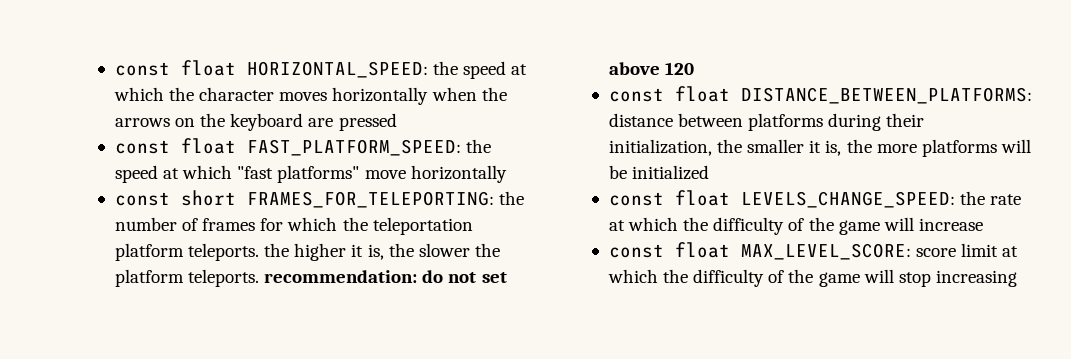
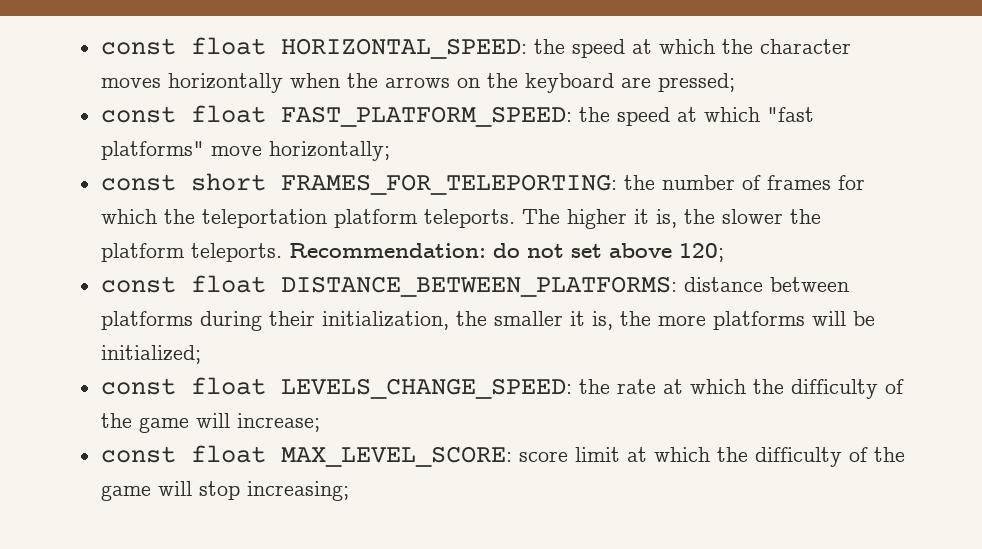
- const float HORIZONTAL_SPEED: the speed at which the character moves horizontally when the arrows on the keyboard are pressed
+ const float HORIZONTAL_SPEED: the speed at which the character moves horizontally when the arrows on the keyboard are pressed;
- const float FAST_PLATFORM_SPEED: the speed at which "fast platforms" move horizontally
+ const float FAST_PLATFORM_SPEED: the speed at which "fast platforms" move horizontally;
- const short FRAMES_FOR_TELEPORTING: the number of frames for which the teleportation platform teleports. the higher it is, the slower the platform teleports. recommendation: do not set above 120
+ const short FRAMES_FOR_TELEPORTING: the number of frames for which the teleportation platform teleports. The higher it is, the slower the platform teleports. Recommendation: do not set above 120;
- const float DISTANCE_BETWEEN_PLATFORMS: distance between platforms during their initialization, the smaller it is, the more platforms will be initialized
+ const float DISTANCE_BETWEEN_PLATFORMS: distance between platforms during their initialization, the smaller it is, the more platforms will be initialized;
- const float LEVELS_CHANGE_SPEED: the rate at which the difficulty of the game will increase
+ const float LEVELS_CHANGE_SPEED: the rate at which the difficulty of the game will increase;
- const float MAX_LEVEL_SCORE: score limit at which the difficulty of the game will stop increasing
+ const float MAX_LEVEL_SCORE: score limit at which the difficulty of the game will stop increasing;

